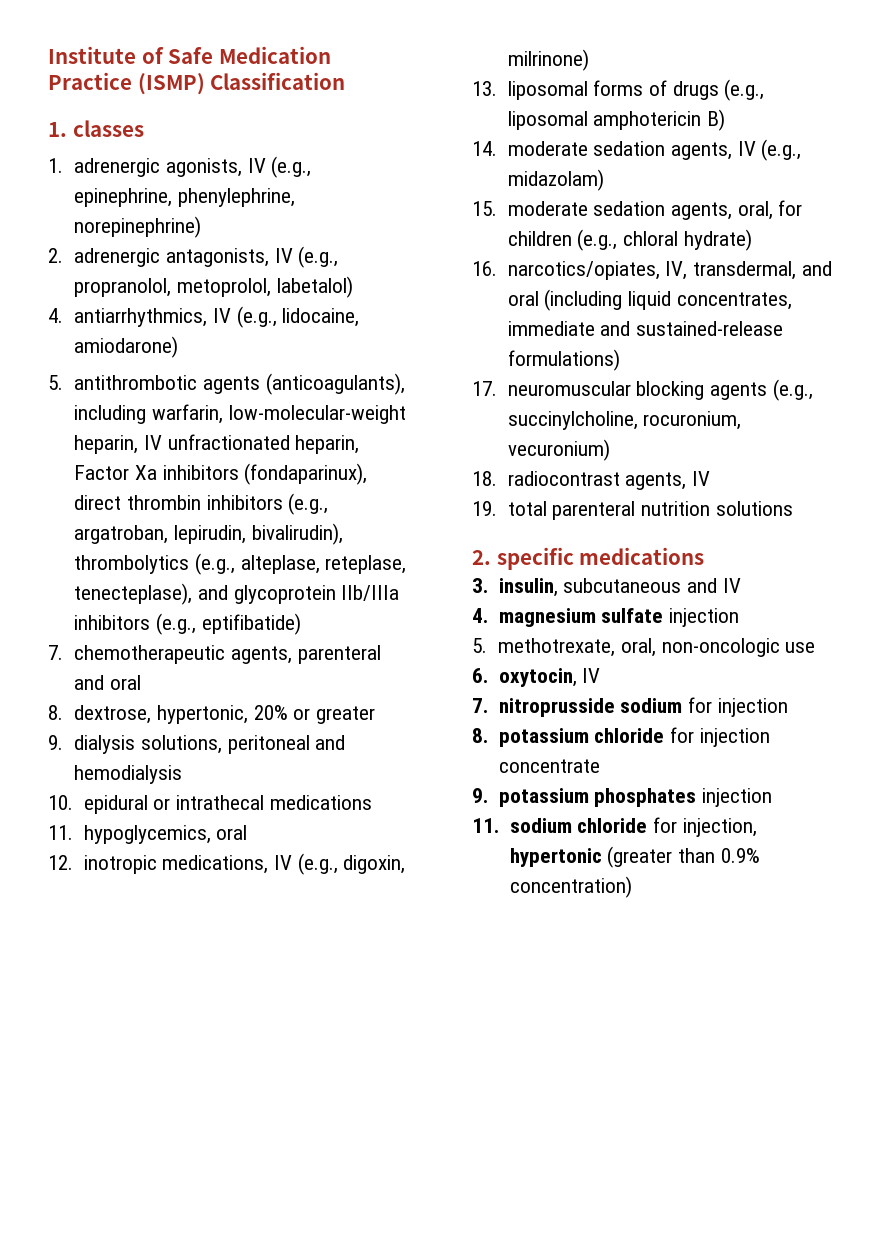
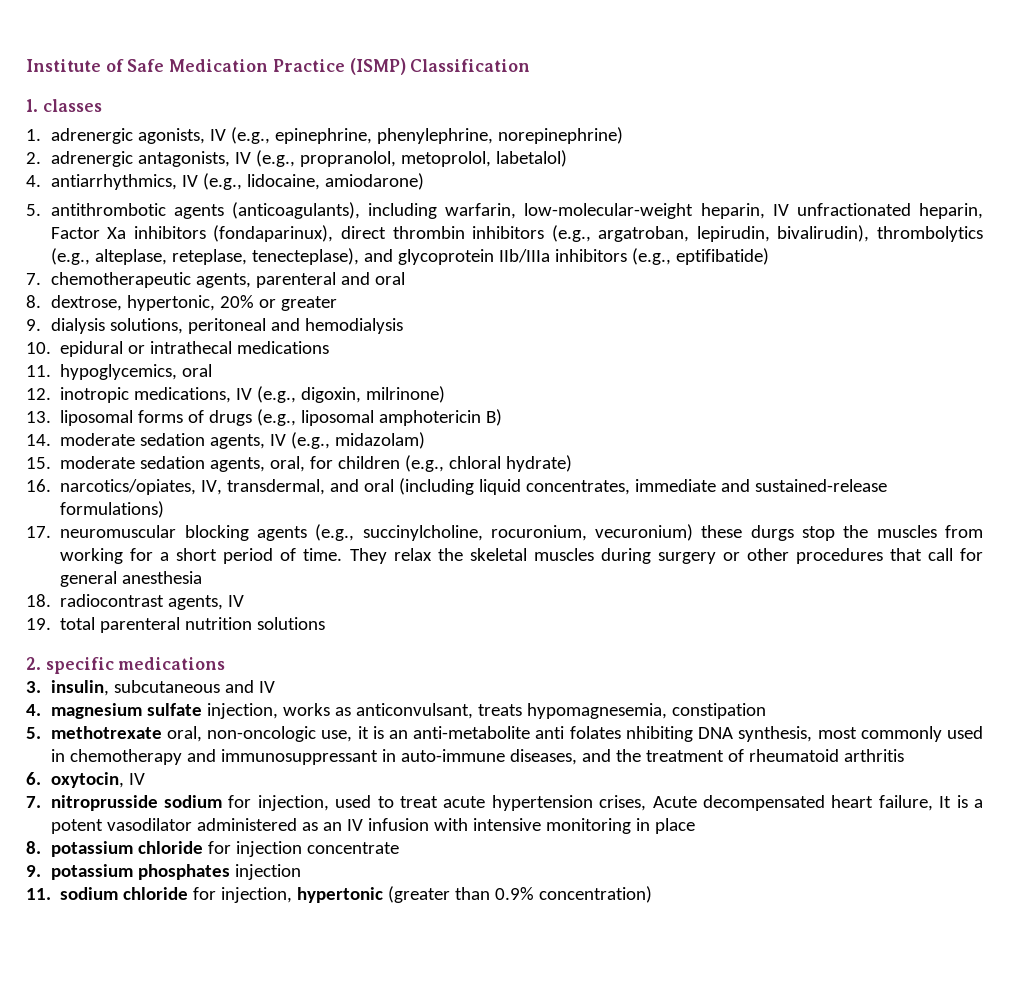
- 17. neuromuscular blocking agents (e.g., succinylcholine, rocuronium, vecuronium)
+ 17. neuromuscular blocking agents (e.g., succinylcholine, rocuronium, vecuronium) these durgs stop the muscles from working for a short period of time. They relax the skeletal muscles during surgery or other procedures that call for general anesthesia
- 4. magnesium sulfate injection
- 5. methotrexate, oral, non-oncologic use
+ 4. magnesium sulfate injection, works as anticonvulsant, treats hypomagnesemia, constipation
+ 5. methotrexate oral, non-oncologic use, it is an anti-metabolite anti folates nhibiting DNA synthesis, most commonly used in chemotherapy and immunosuppressant in auto-immune diseases, and the treatment of rheumatoid arthritis
- 7. nitroprusside sodium for injection
+ 7. nitroprusside sodium for injection, used to treat acute hypertension crises, Acute decompensated heart failure, It is a potent vasodilator administered as an IV infusion with intensive monitoring in place

